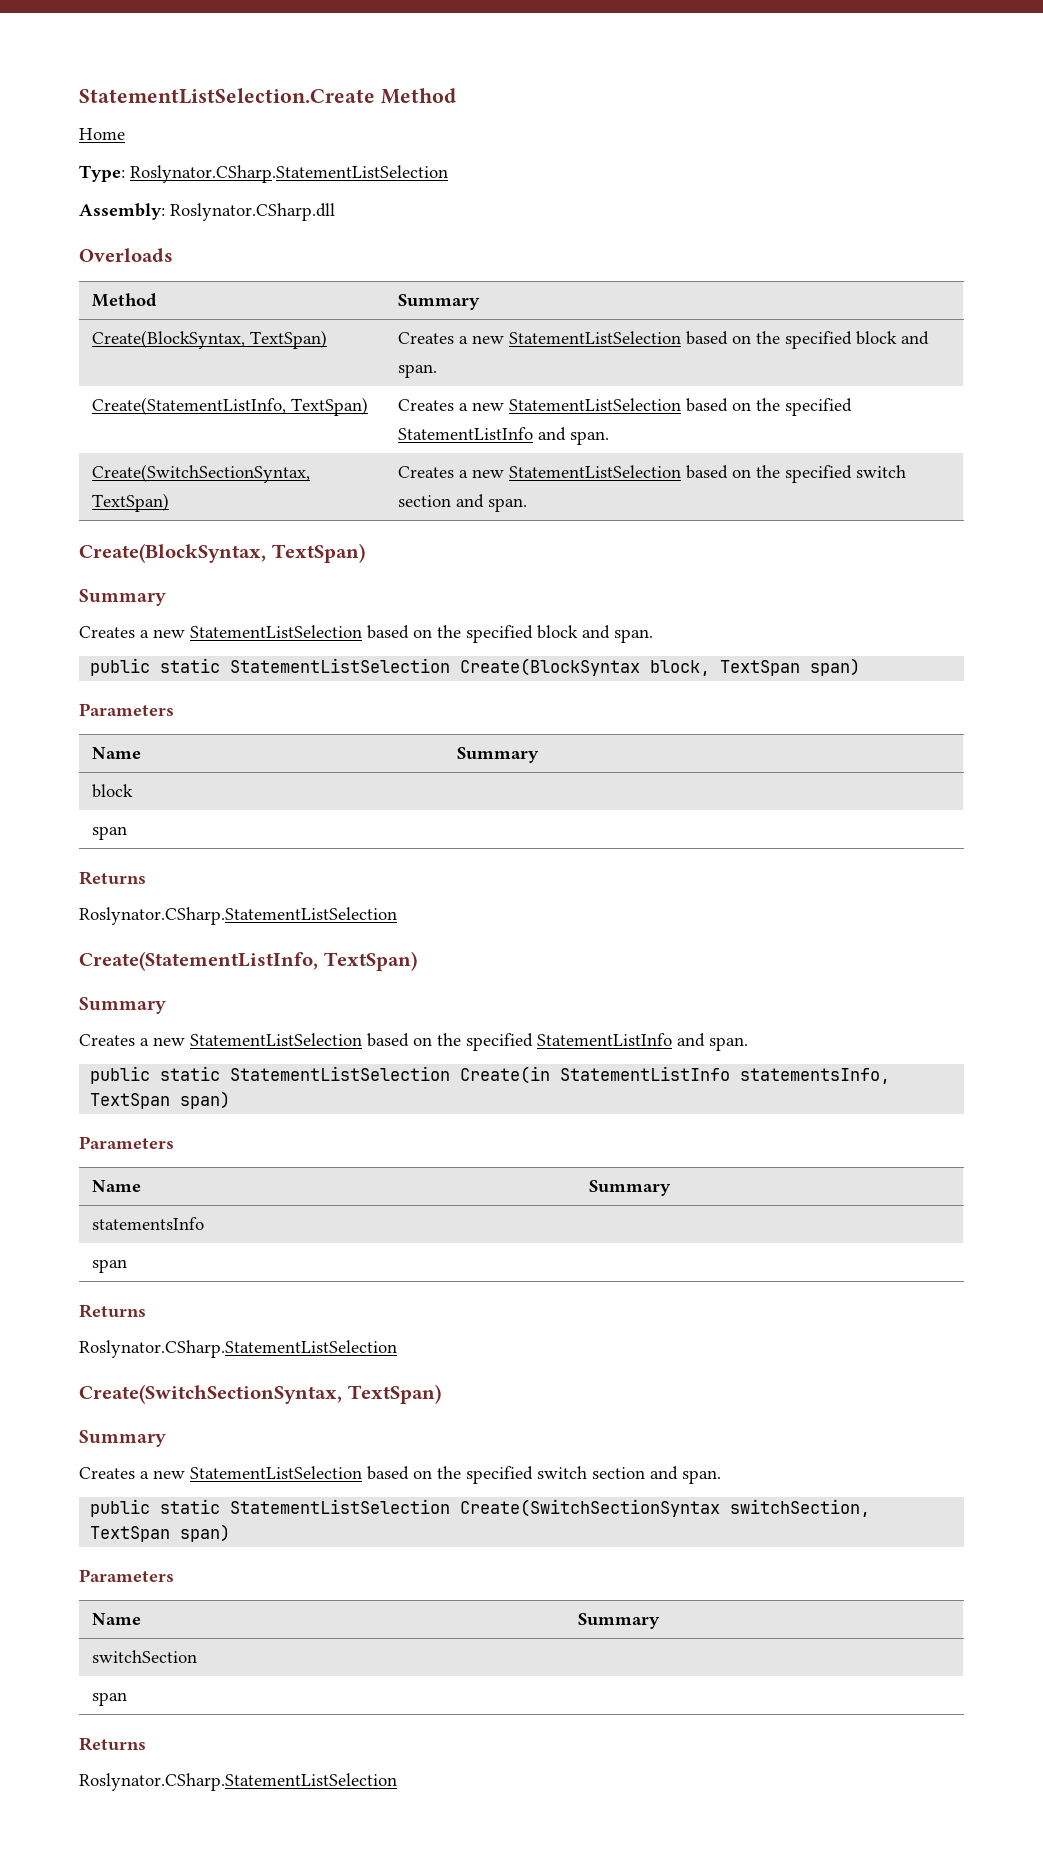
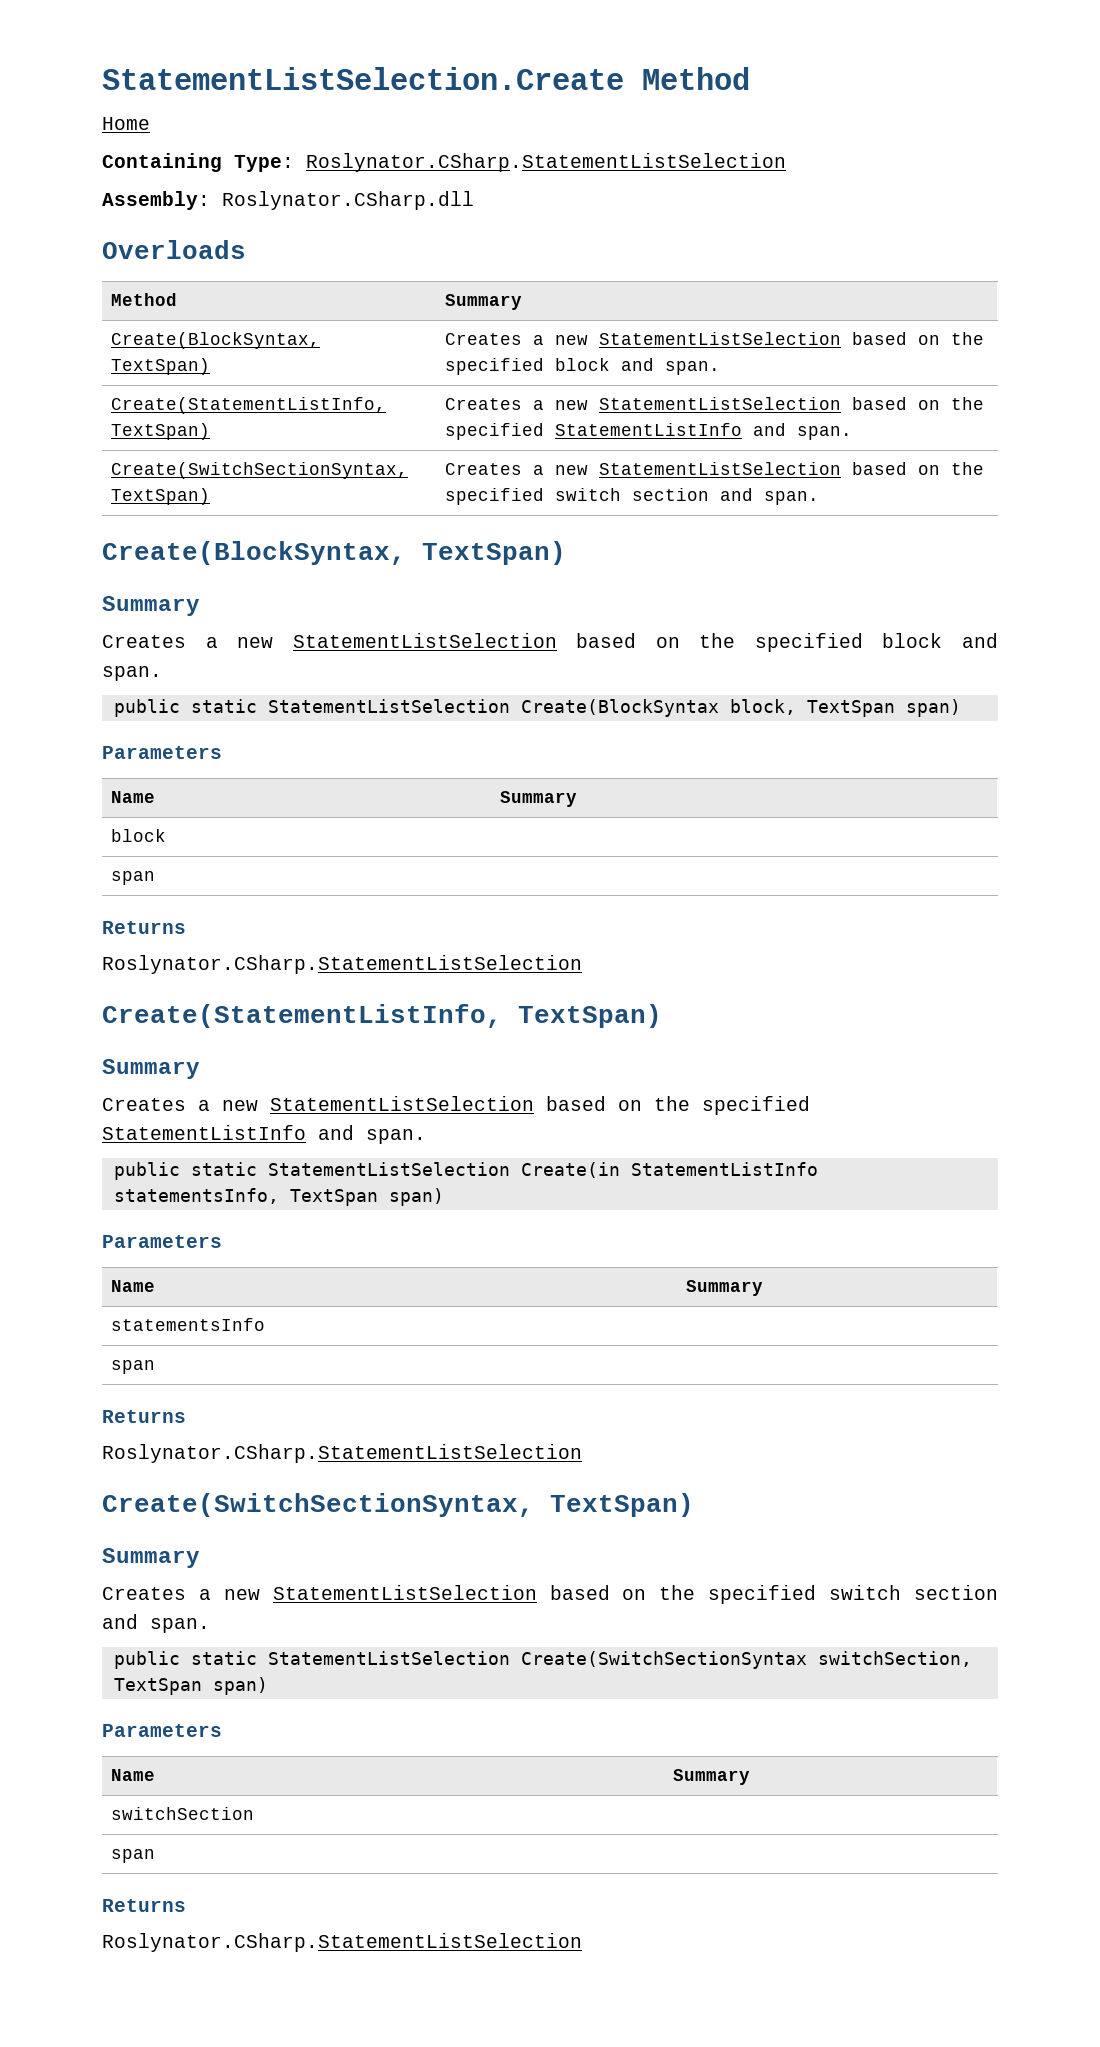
- Type: Roslynator.CSharp.StatementListSelection
+ Containing Type: Roslynator.CSharp.StatementListSelection

